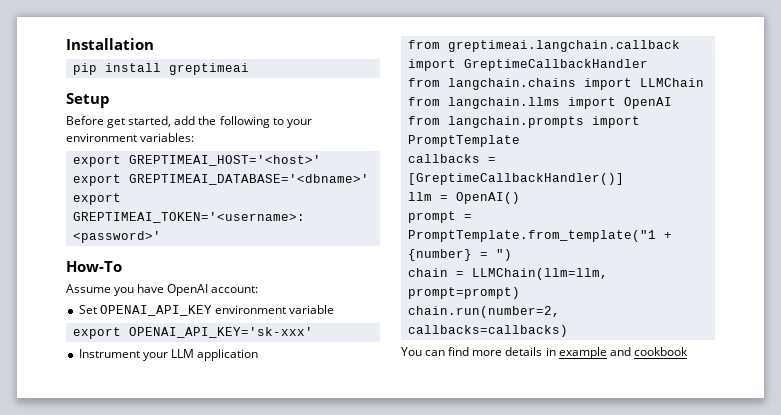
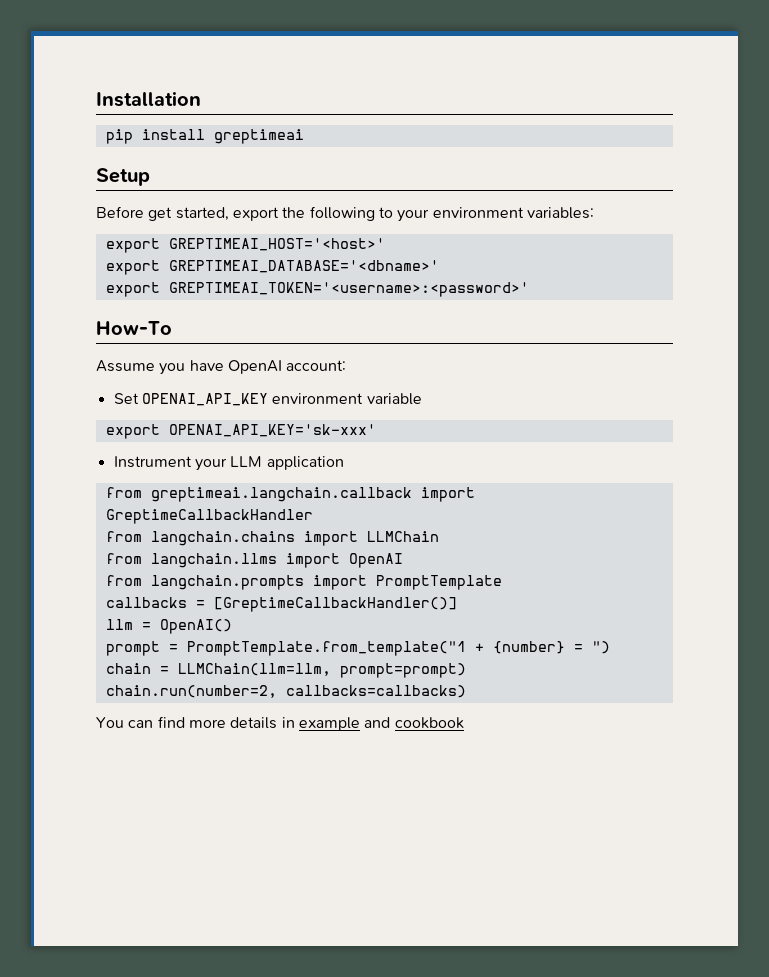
- Before get started, add the following to your environment variables:
+ Before get started, export the following to your environment variables:

